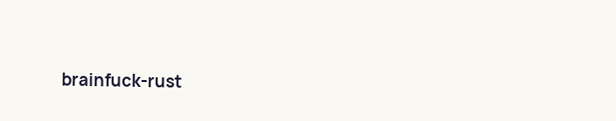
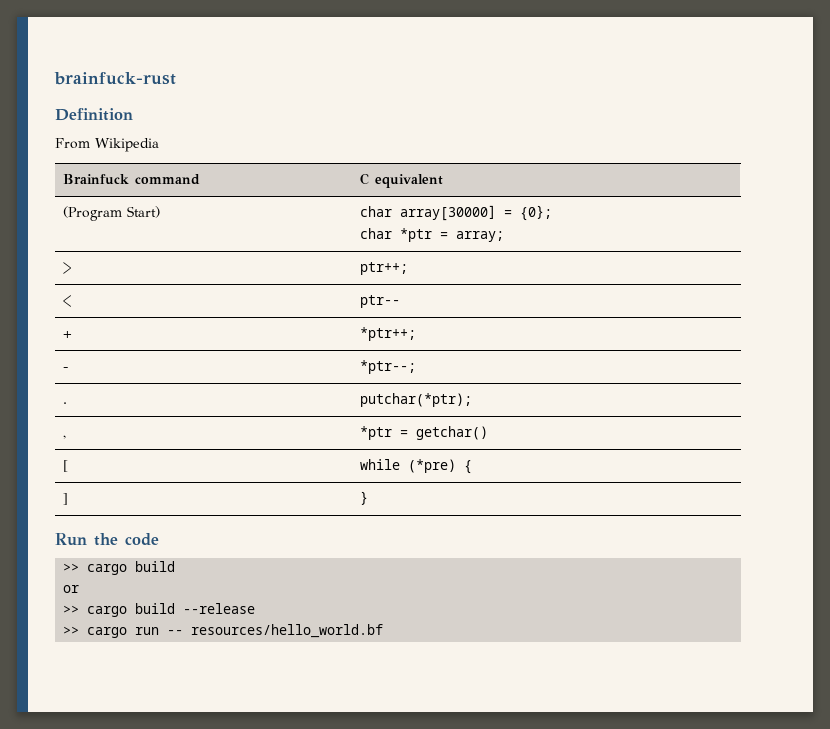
+ Definition
+ From Wikipedia
+ Brainfuck command | C equivalent
+ (Program Start) | char array[30000] = {0};
+ char *ptr = array;
+ > | ptr++;
+ < | ptr--
+ + | *ptr++;
+ - | *ptr--;
+ . | putchar(*ptr);
+ , | *ptr = getchar()
+ [ | while (*pre) {
+ ] | }
+ Run the code
+ >> cargo build
+ or
+ >> cargo build --release
+ >> cargo run -- resources/hello_world.bf

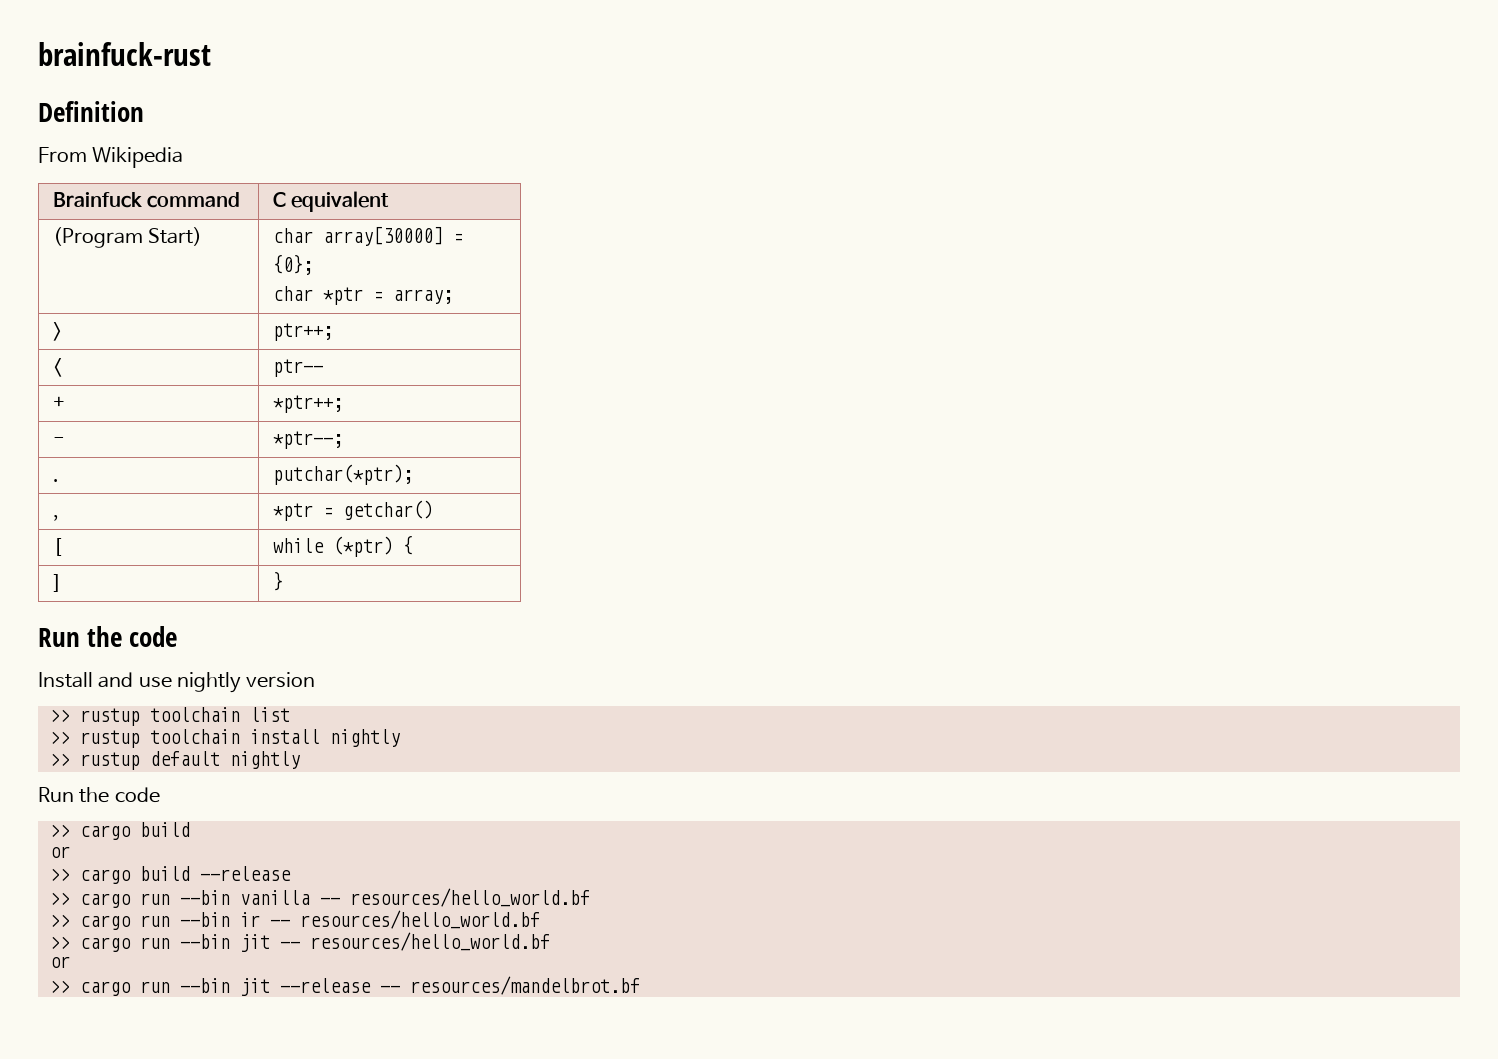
- [ | while (*pre) {
+ [ | while (*ptr) {
+ Install and use nightly version
+ >> rustup toolchain list
+ >> rustup toolchain install nightly
+ >> rustup default nightly
+ Run the code
- >> cargo run -- resources/hello_world.bf
+ >> cargo run --bin vanilla -- resources/hello_world.bf
+ >> cargo run --bin ir -- resources/hello_world.bf
+ >> cargo run --bin jit -- resources/hello_world.bf
+ or
+ >> cargo run --bin jit --release -- resources/mandelbrot.bf

